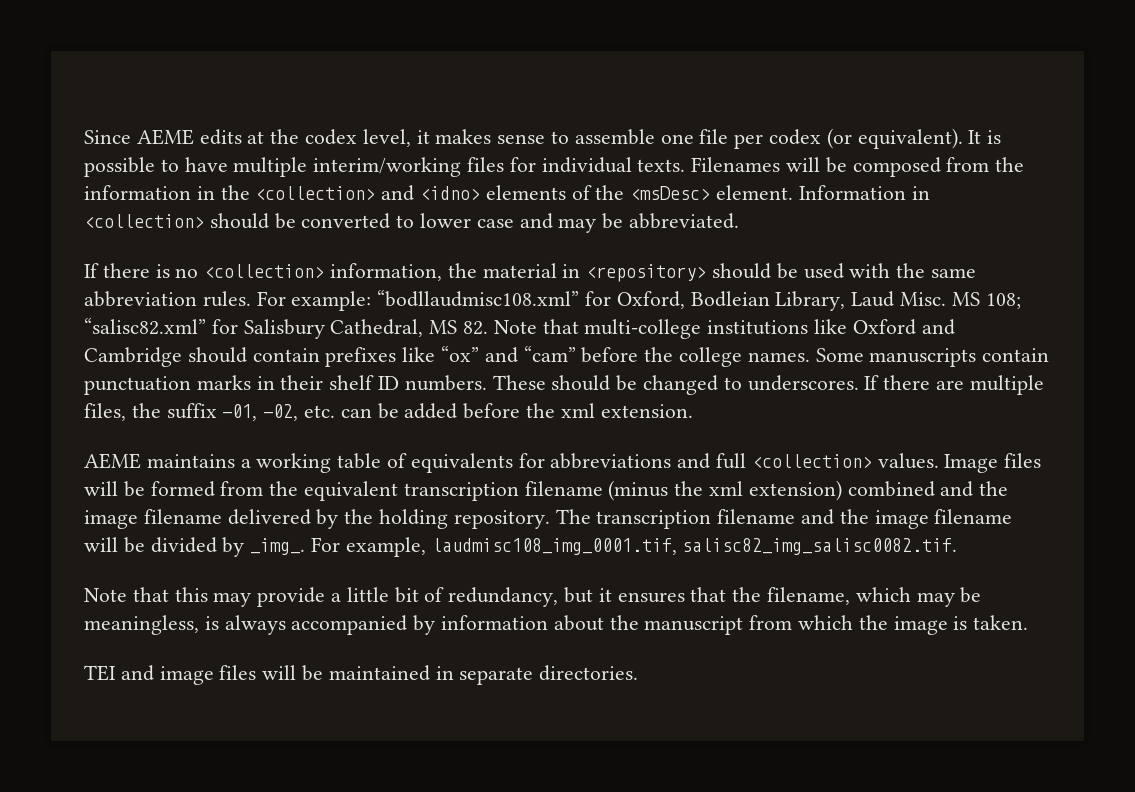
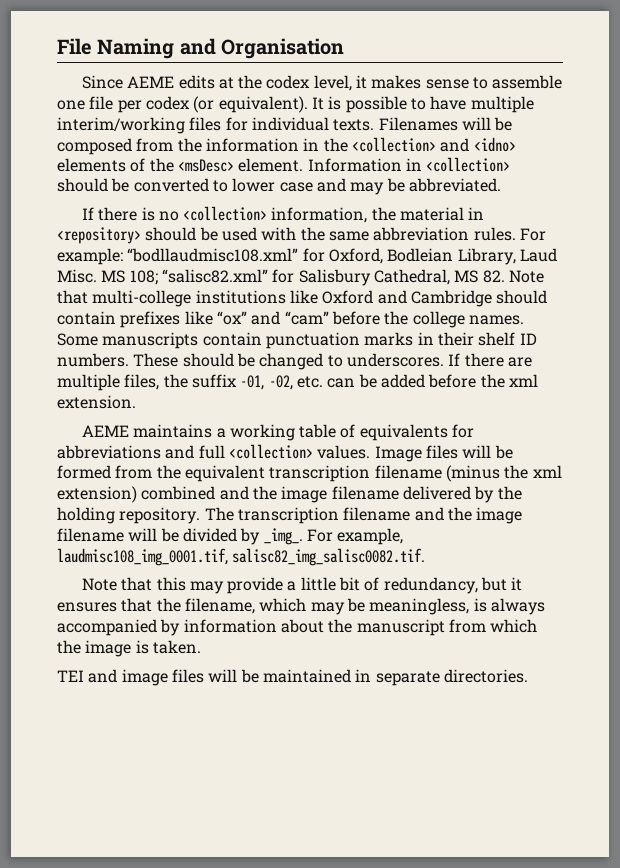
+ File Naming and Organisation

